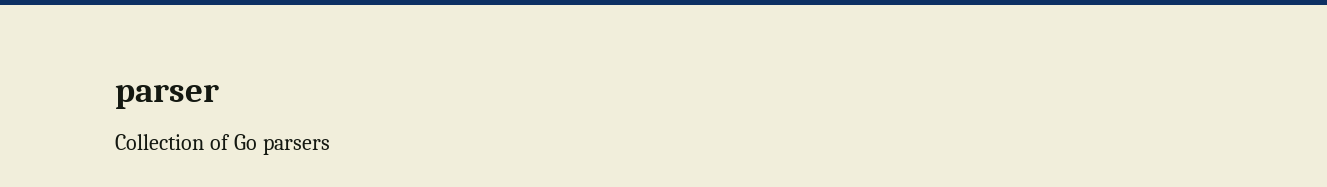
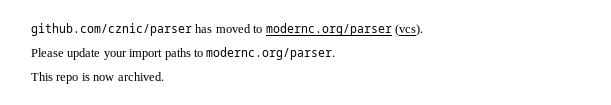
- parser
- Collection of Go parsers
+ github.com/cznic/parser has moved to modernc.org/parser (vcs).
+ Please update your import paths to modernc.org/parser.
+ This repo is now archived.

